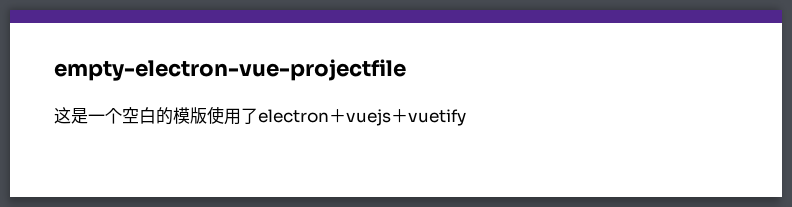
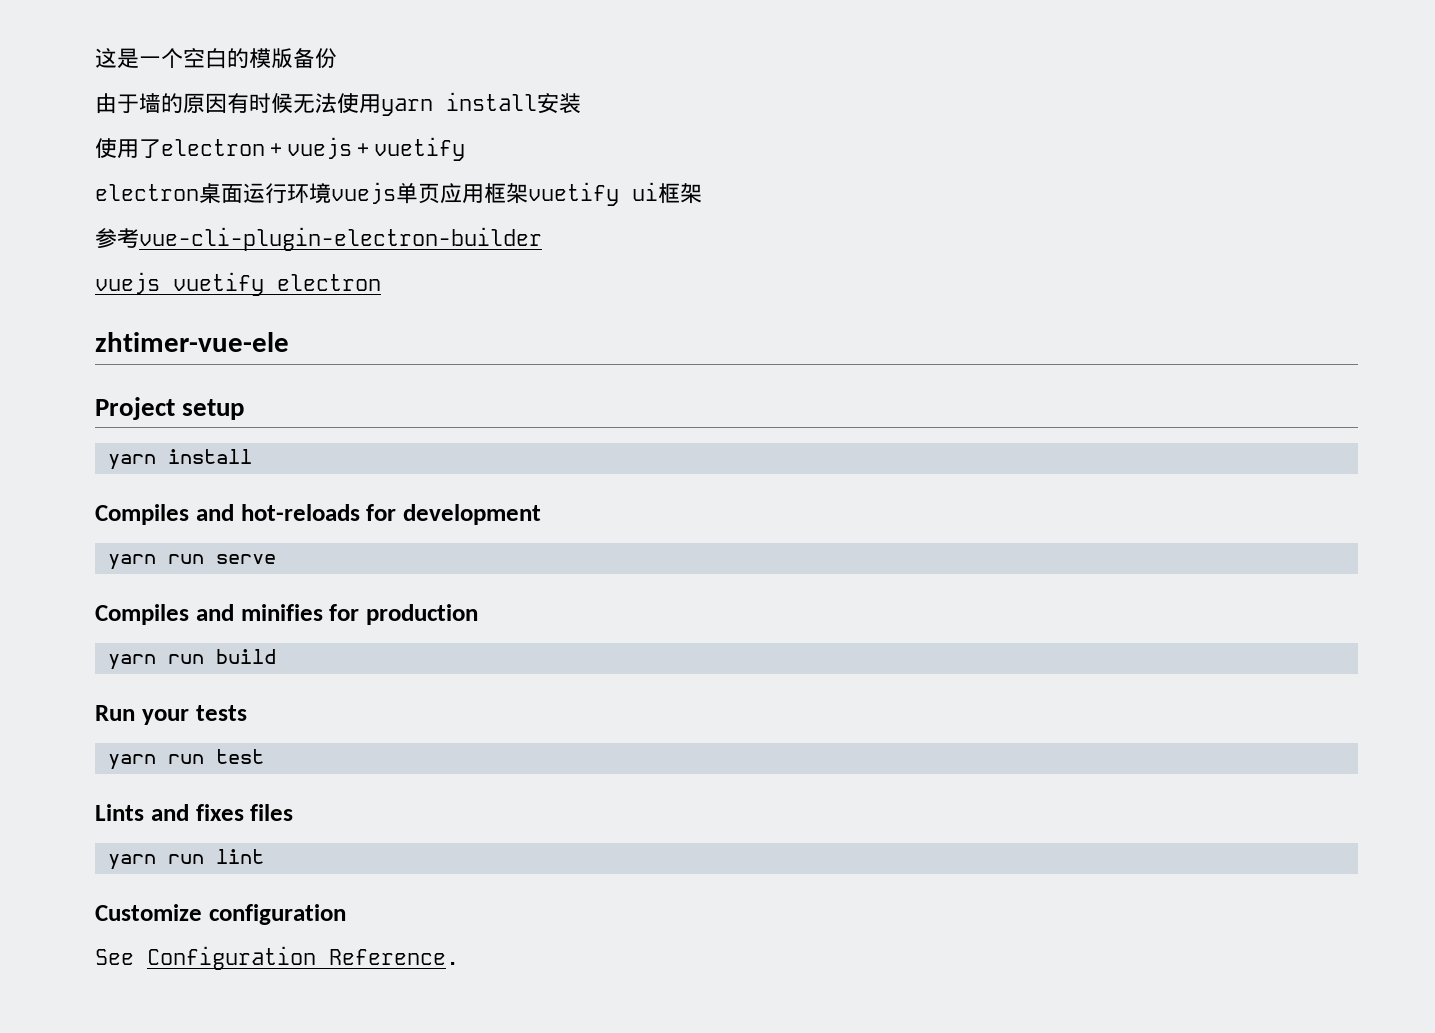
- empty-electron-vue-projectfile
- 这是一个空白的模版使用了electron＋vuejs＋vuetify
+ 这是一个空白的模版备份
+ 由于墙的原因有时候无法使用yarn install安装
+ 使用了electron＋vuejs＋vuetify
+ electron桌面运行环境vuejs单页应用框架vuetify ui框架
+ 参考vue-cli-plugin-electron-builder
+ vuejs vuetify electron
+ zhtimer-vue-ele
+ Project setup
+ yarn install
+ Compiles and hot-reloads for development
+ yarn run serve
+ Compiles and minifies for production
+ yarn run build
+ Run your tests
+ yarn run test
+ Lints and fixes files
+ yarn run lint
+ Customize configuration
+ See Configuration Reference.

